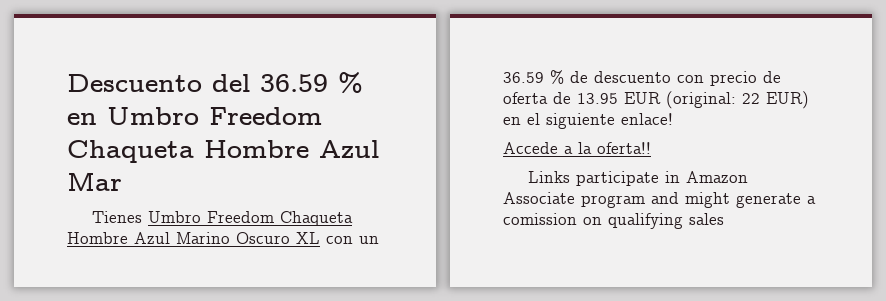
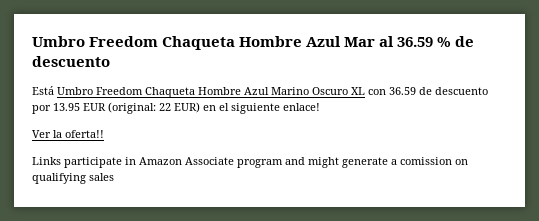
- Descuento del 36.59 % en Umbro Freedom Chaqueta Hombre Azul Mar
- Tienes Umbro Freedom Chaqueta Hombre Azul Marino Oscuro XL con un 36.59 % de descuento con precio de oferta de 13.95 EUR (original: 22 EUR) en el siguiente enlace!
+ Umbro Freedom Chaqueta Hombre Azul Mar al 36.59 % de descuento
+ Está Umbro Freedom Chaqueta Hombre Azul Marino Oscuro XL con 36.59 de descuento por 13.95 EUR (original: 22 EUR) en el siguiente enlace!
- Accede a la oferta!!
+ Ver la oferta!!

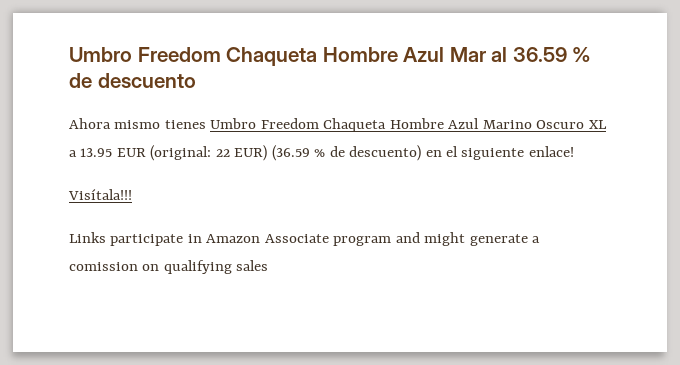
- Está Umbro Freedom Chaqueta Hombre Azul Marino Oscuro XL con 36.59 de descuento por 13.95 EUR (original: 22 EUR) en el siguiente enlace!
+ Ahora mismo tienes Umbro Freedom Chaqueta Hombre Azul Marino Oscuro XL a 13.95 EUR (original: 22 EUR) (36.59 % de descuento) en el siguiente enlace!
- Ver la oferta!!
+ Visítala!!!

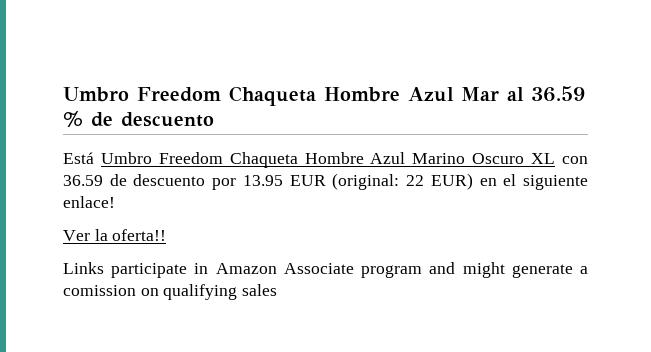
- Ahora mismo tienes Umbro Freedom Chaqueta Hombre Azul Marino Oscuro XL a 13.95 EUR (original: 22 EUR) (36.59 % de descuento) en el siguiente enlace!
+ Está Umbro Freedom Chaqueta Hombre Azul Marino Oscuro XL con 36.59 de descuento por 13.95 EUR (original: 22 EUR) en el siguiente enlace!
- Visítala!!!
+ Ver la oferta!!

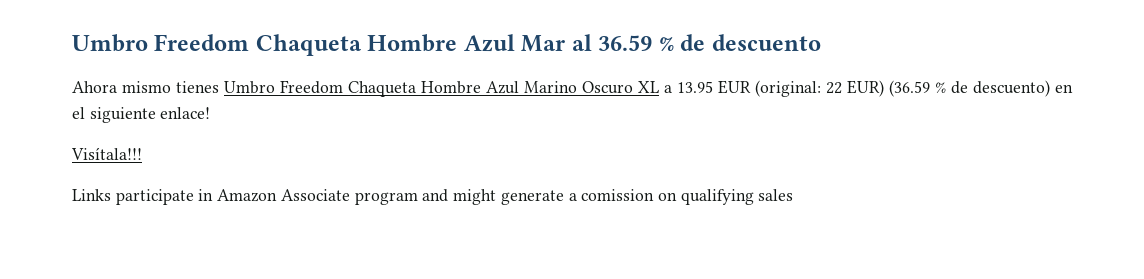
- Está Umbro Freedom Chaqueta Hombre Azul Marino Oscuro XL con 36.59 de descuento por 13.95 EUR (original: 22 EUR) en el siguiente enlace!
+ Ahora mismo tienes Umbro Freedom Chaqueta Hombre Azul Marino Oscuro XL a 13.95 EUR (original: 22 EUR) (36.59 % de descuento) en el siguiente enlace!
- Ver la oferta!!
+ Visítala!!!

